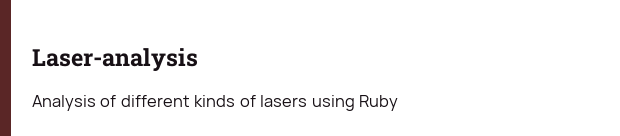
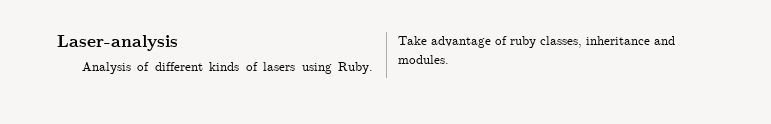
- Analysis of different kinds of lasers using Ruby
+ Analysis of different kinds of lasers using Ruby. Take advantage of ruby classes, inheritance and modules.

